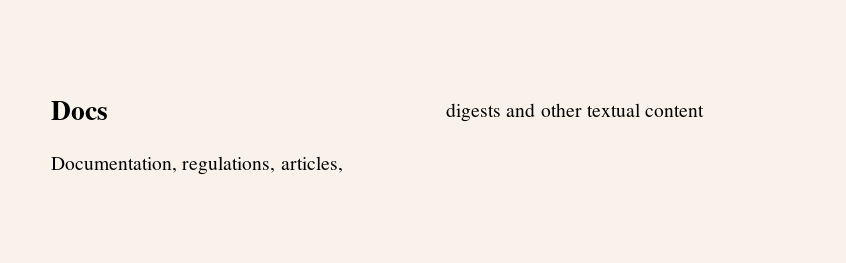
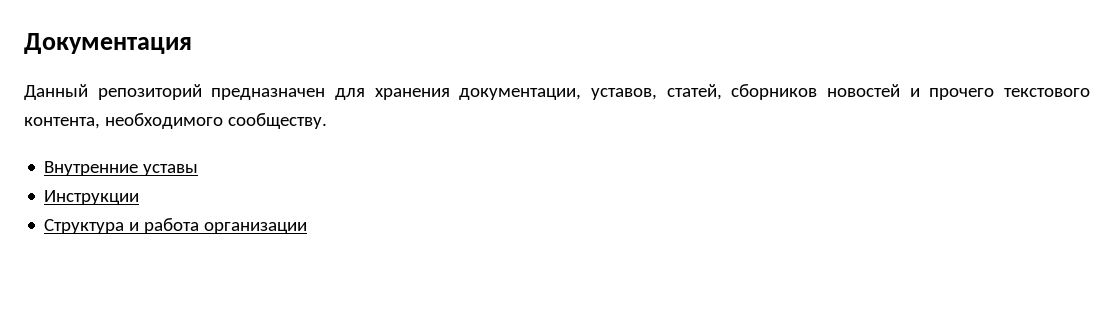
- Docs
- Documentation, regulations, articles, digests and other textual content
+ Документация
+ Данный репозиторий предназначен для хранения документации, уставов, статей, сборников новостей и прочего текстового контента, необходимого сообществу.
+ Внутренние уставы
+ Инструкции
+ Структура и работа организации

